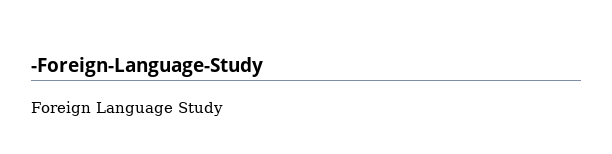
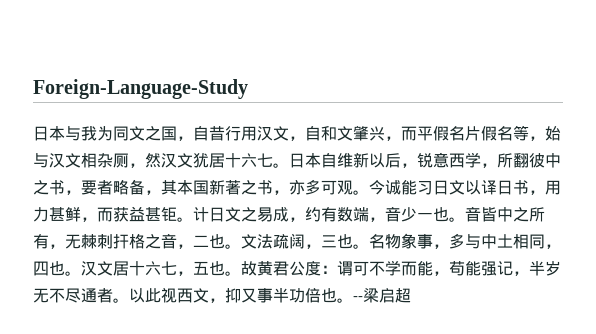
- -Foreign-Language-Study
- Foreign Language Study
+ Foreign-Language-Study
+ 日本与我为同文之国，自昔行用汉文，自和文肇兴，而平假名片假名等，始与汉文相杂厕，然汉文犹居十六七。日本自维新以后，锐意西学，所翻彼中之书，要者略备，其本国新著之书，亦多可观。今诚能习日文以译日书，用力甚鲜，而获益甚钜。计日文之易成，约有数端，音少一也。音皆中之所有，无棘刺扞格之音，二也。文法疏阔，三也。名物象事，多与中土相同，四也。汉文居十六七，五也。故黄君公度：谓可不学而能，苟能强记，半岁无不尽通者。以此视西文，抑又事半功倍也。--梁启超

